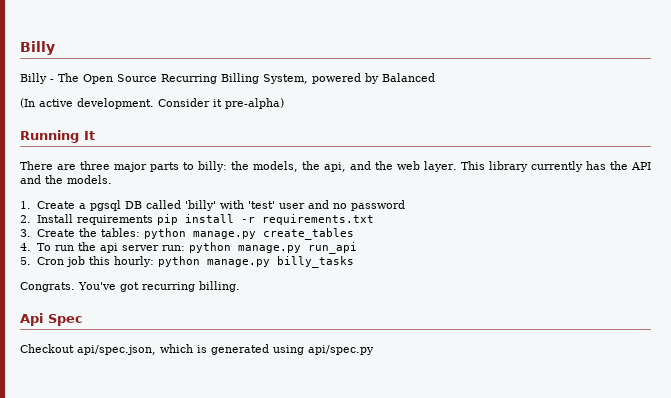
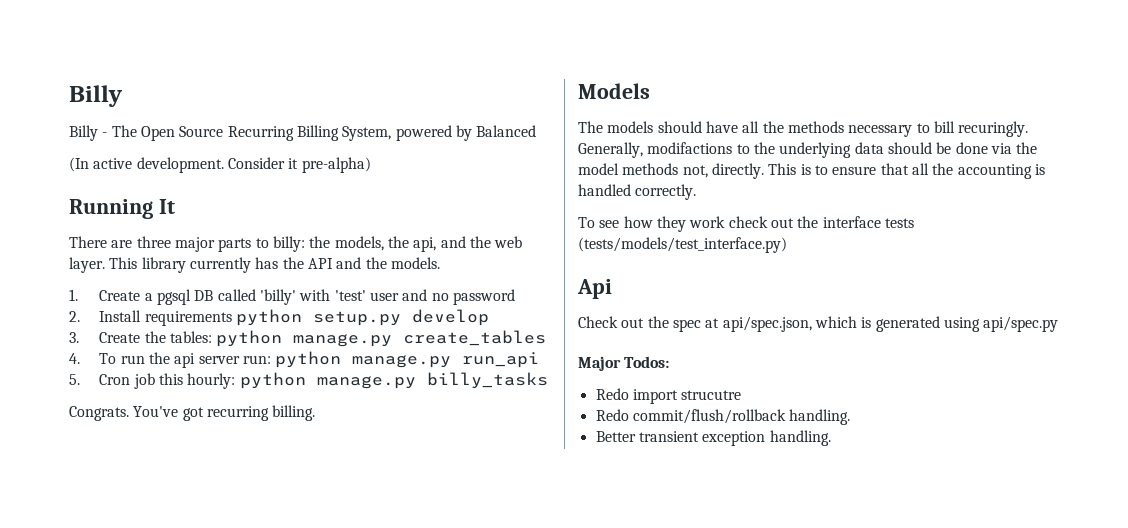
- 2. Install requirements pip install -r requirements.txt
+ 2. Install requirements python setup.py develop
- Api Spec
- Checkout api/spec.json, which is generated using api/spec.py
+ Models
+ The models should have all the methods necessary to bill recuringly. Generally, modifactions to the underlying data should be done via the model methods not, directly. This is to ensure that all the accounting is handled correctly.
+ To see how they work check out the interface tests (tests/models/test_interface.py)
+ Api
+ Check out the spec at api/spec.json, which is generated using api/spec.py
+ Major Todos:
+ Redo import strucutre
+ Redo commit/flush/rollback handling.
+ Better transient exception handling.

